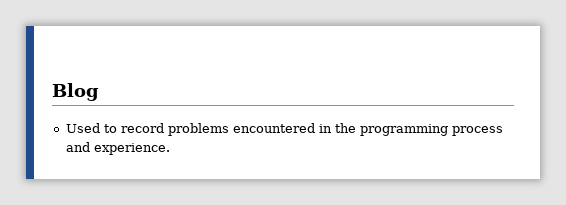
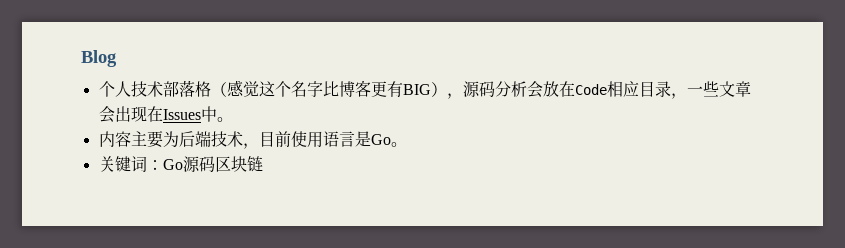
- Used to record problems encountered in the programming process and experience.
+ 个人技术部落格（感觉这个名字比博客更有BIG），源码分析会放在Code相应目录，一些文章会出现在Issues中。
+ 内容主要为后端技术，目前使用语言是Go。
+ 关键词：Go源码区块链

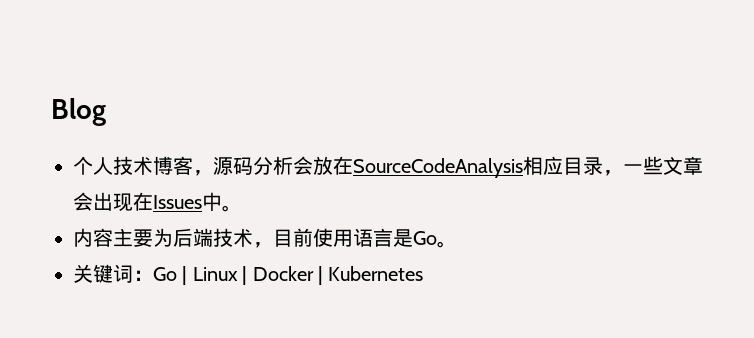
- 个人技术部落格（感觉这个名字比博客更有BIG），源码分析会放在Code相应目录，一些文章会出现在Issues中。
+ 个人技术博客，源码分析会放在SourceCodeAnalysis相应目录，一些文章会出现在Issues中。
- 关键词：Go源码区块链
+ 关键词：Go | Linux | Docker | Kubernetes

